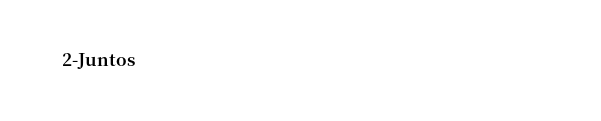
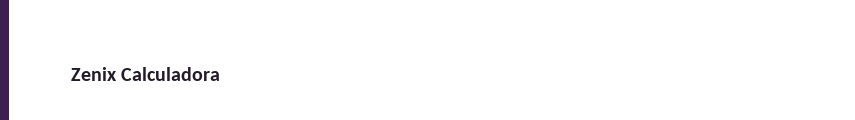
- 2-Juntos
+ Zenix Calculadora

